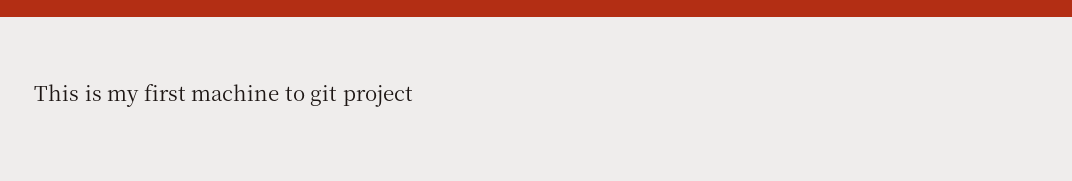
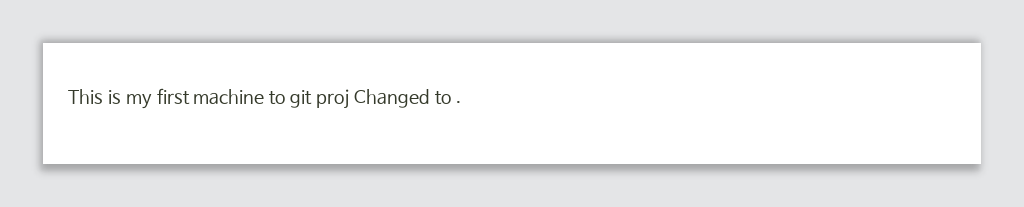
- This is my first machine to git project
+ This is my first machine to git proj Changed to .

